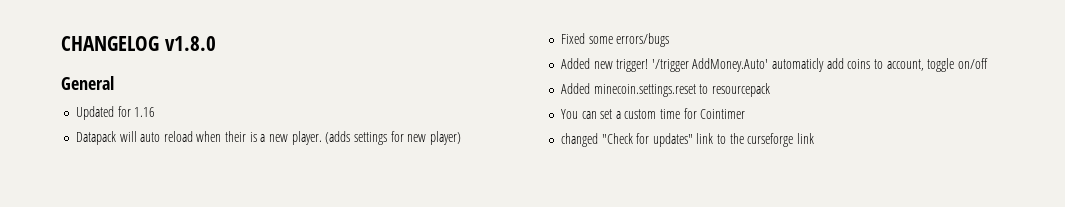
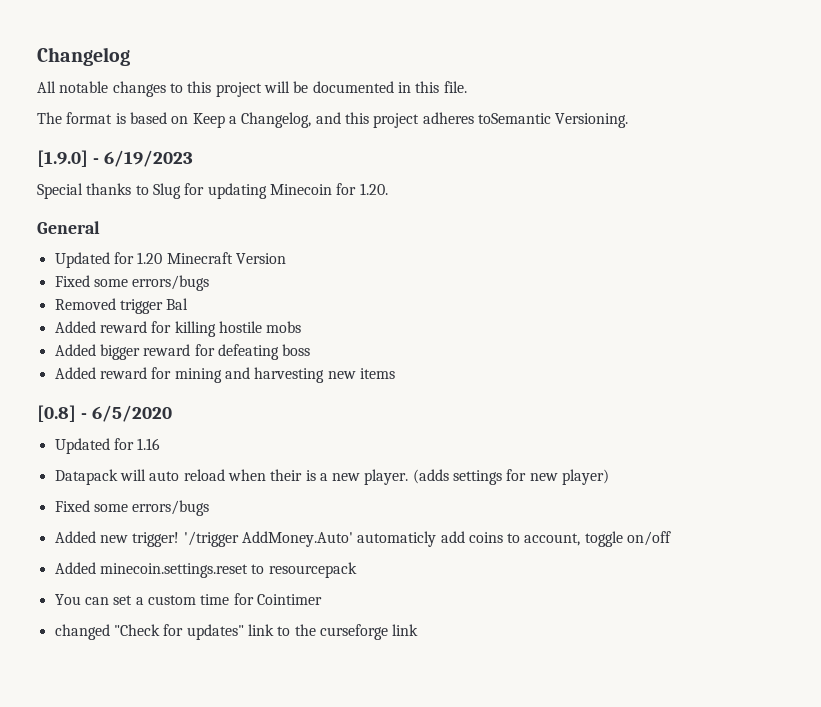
- CHANGELOG v1.8.0
+ Changelog
+ All notable changes to this project will be documented in this file.
+ The format is based on Keep a Changelog, and this project adheres toSemantic Versioning.
+ [1.9.0] - 6/19/2023
+ Special thanks to Slug for updating Minecoin for 1.20.
  General
+ Updated for 1.20 Minecraft Version
+ Fixed some errors/bugs
+ Removed trigger Bal
+ Added reward for killing hostile mobs
+ Added bigger reward for defeating boss
+ Added reward for mining and harvesting new items
+ [0.8] - 6/5/2020

